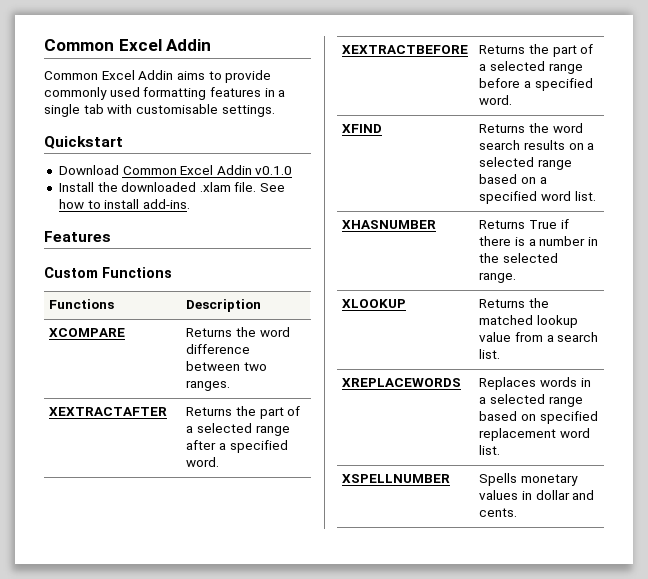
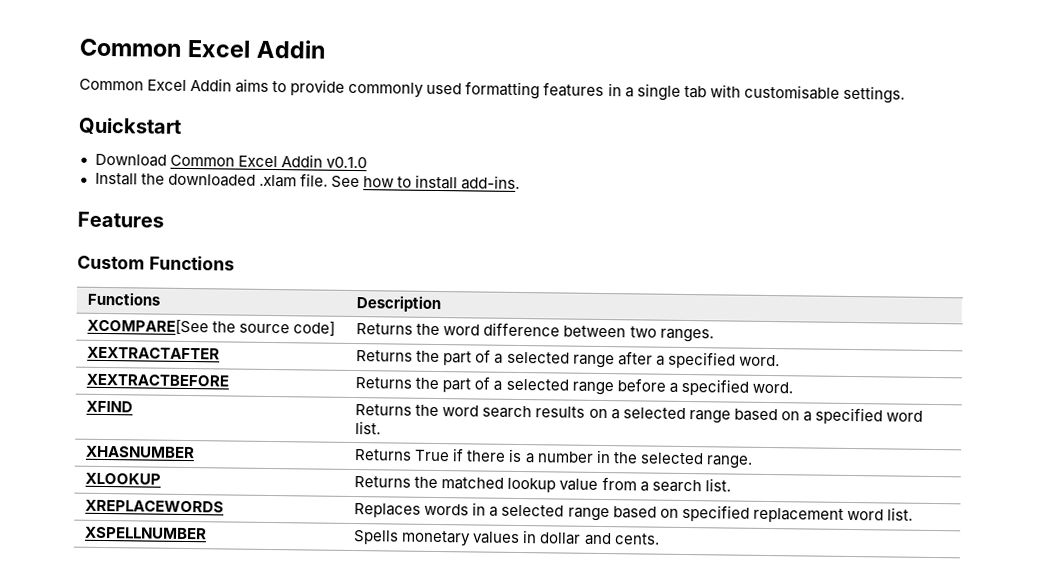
- XCOMPARE | Returns the word difference between two ranges.
+ XCOMPARE[See the source code] | Returns the word difference between two ranges.

